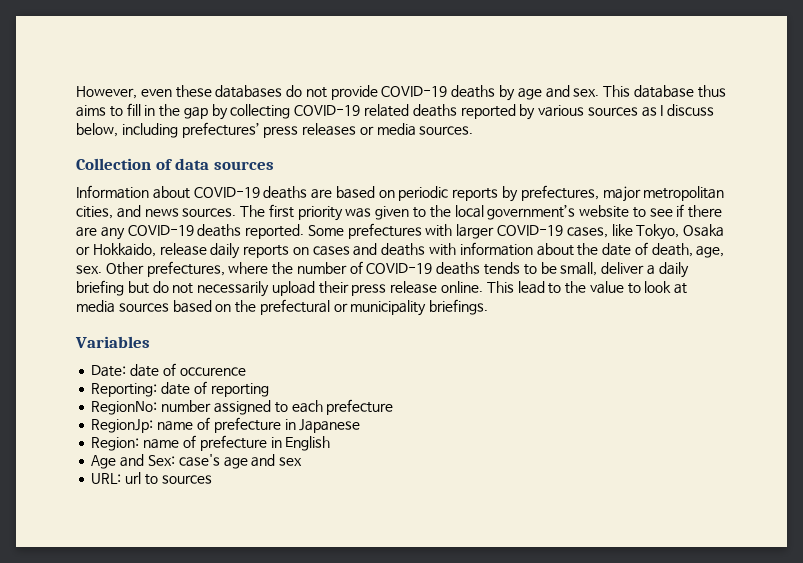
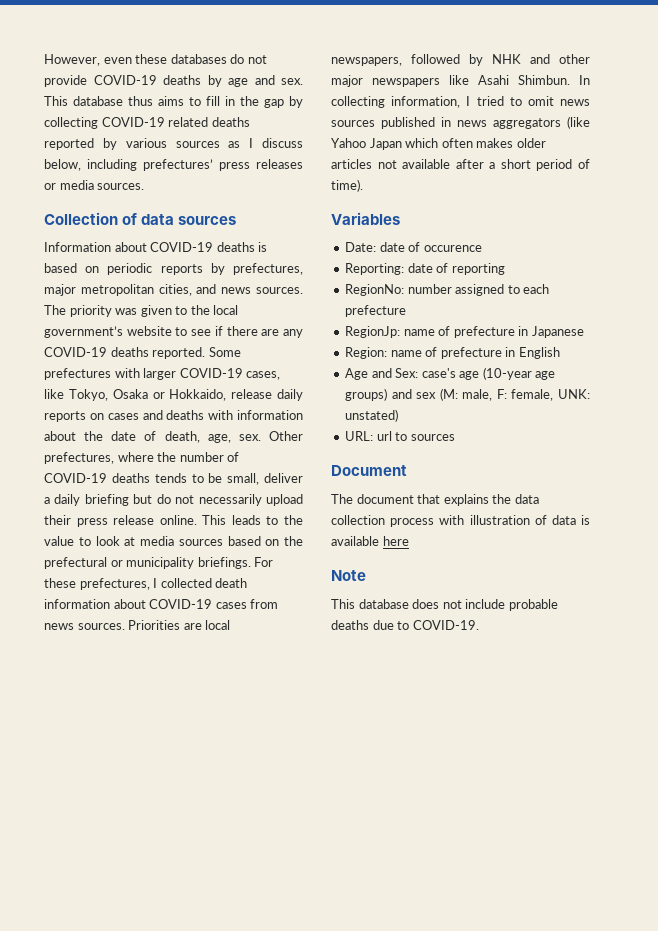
- Information about COVID-19 deaths are based on periodic reports by prefectures, major metropolitan cities, and news sources.
+ Information about COVID-19 deaths is based on periodic reports by prefectures, major metropolitan cities, and news sources.
- The first priority was given to the local government’s website to see if there are any COVID-19 deaths reported.
+ The priority was given to the local government’s website to see if there are any COVID-19 deaths reported.
- This lead to the value to look at media sources based on the prefectural or municipality briefings.
+ This leads to the value to look at media sources based on the prefectural or municipality briefings. For these prefectures, I collected death information about COVID-19 cases from news sources. Priorities are local newspapers, followed by NHK and other major newspapers like Asahi Shimbun. In collecting information, I tried to omit news sources published in news aggregators (like Yahoo Japan which often makes older articles not available after a short period of time).
- Age and Sex: case's age and sex
+ Age and Sex: case's age (10-year age groups) and sex (M: male, F: female, UNK: unstated)
  URL: url to sources
+ Document
+ The document that explains the data collection process with illustration of data is available here
+ Note
+ This database does not include probable deaths due to COVID-19.

